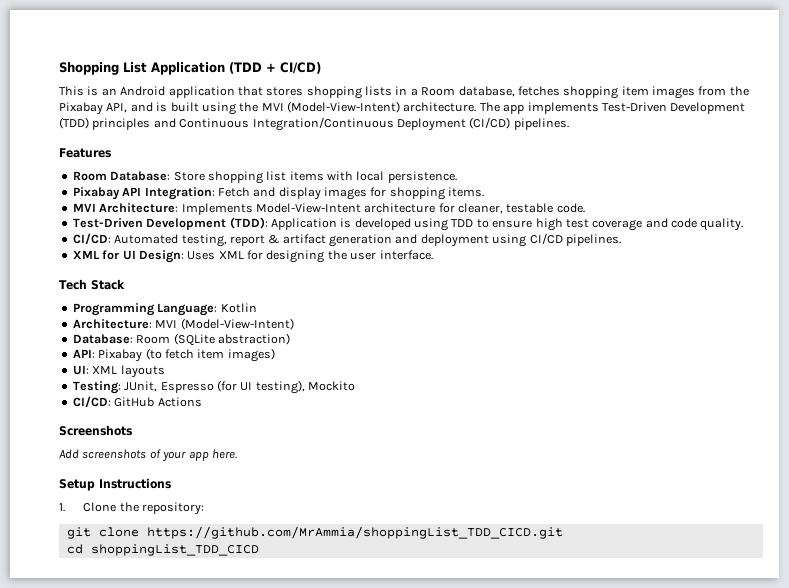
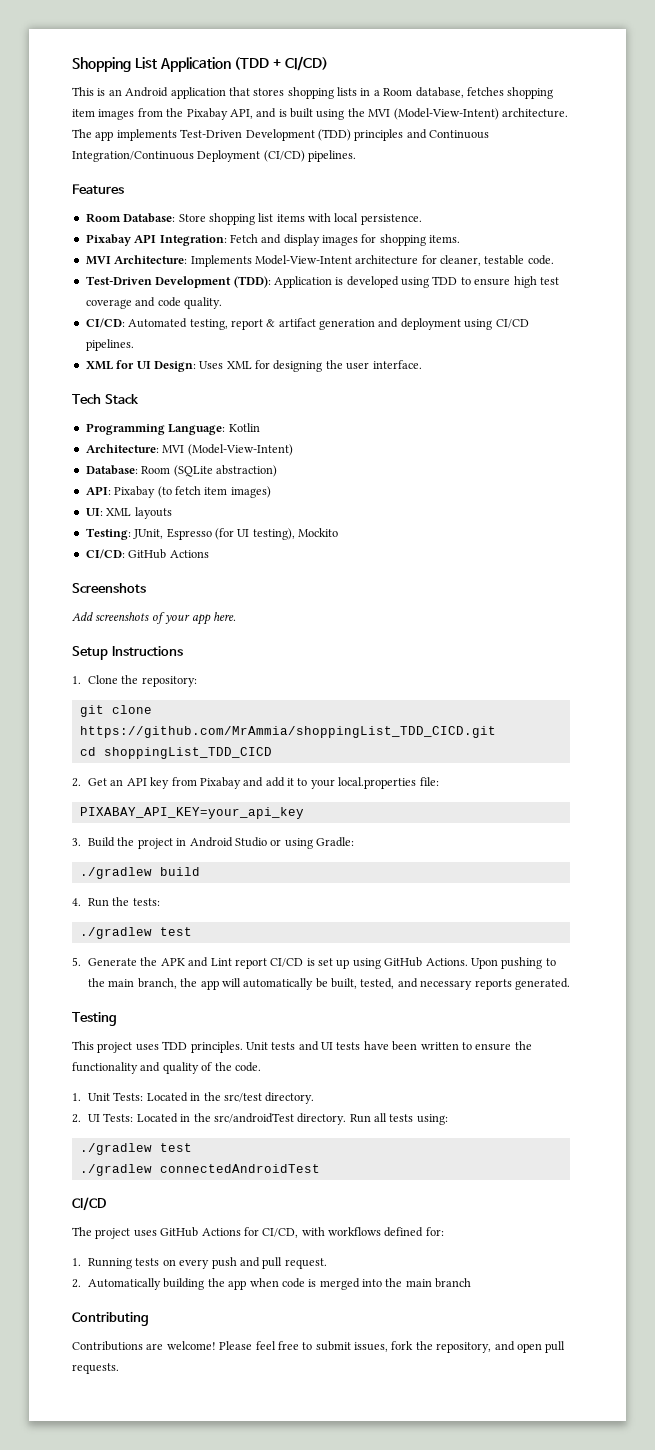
+ 2. Get an API key from Pixabay and add it to your local.properties file:
+ PIXABAY_API_KEY=your_api_key
+ 3. Build the project in Android Studio or using Gradle:
+ ./gradlew build
+ 4. Run the tests:
+ ./gradlew test
+ 5. Generate the APK and Lint report CI/CD is set up using GitHub Actions. Upon pushing to the main branch, the app will automatically be built, tested, and necessary reports generated.
+ Testing
+ This project uses TDD principles. Unit tests and UI tests have been written to ensure the functionality and quality of the code.
+ 1. Unit Tests: Located in the src/test directory.
+ 2. UI Tests: Located in the src/androidTest directory. Run all tests using:
+ ./gradlew test
+ ./gradlew connectedAndroidTest
+ CI/CD
+ The project uses GitHub Actions for CI/CD, with workflows defined for:
+ 1. Running tests on every push and pull request.
+ 2. Automatically building the app when code is merged into the main branch
+ Contributing
+ Contributions are welcome! Please feel free to submit issues, fork the repository, and open pull requests.

